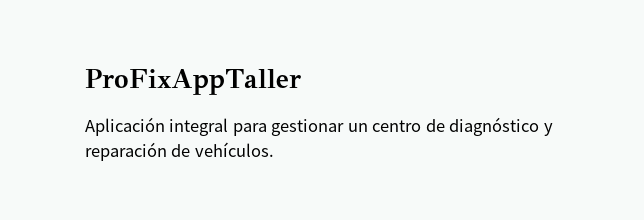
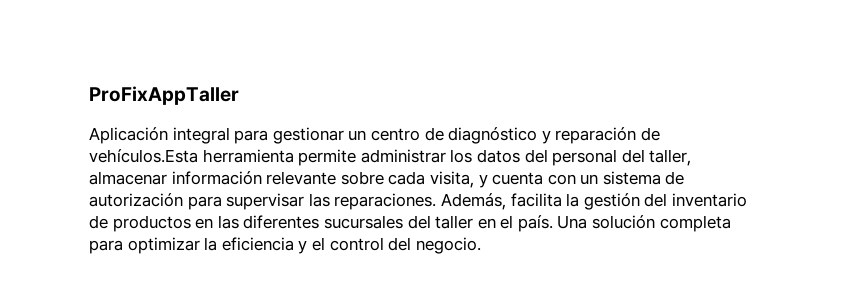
- Aplicación integral para gestionar un centro de diagnóstico y reparación de vehículos.
+ Aplicación integral para gestionar un centro de diagnóstico y reparación de vehículos.Esta herramienta permite administrar los datos del personal del taller, almacenar información relevante sobre cada visita, y cuenta con un sistema de autorización para supervisar las reparaciones. Además, facilita la gestión del inventario de productos en las diferentes sucursales del taller en el país. Una solución completa para optimizar la eficiencia y el control del negocio.

